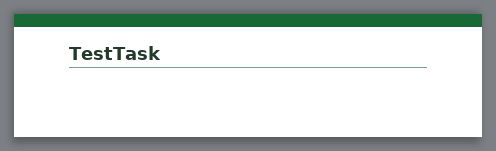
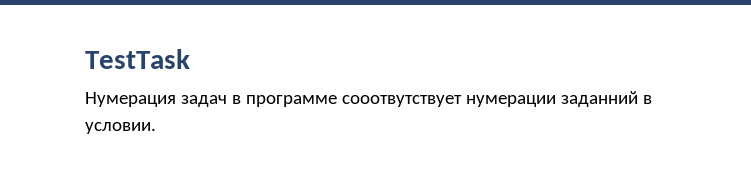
+ Нумерация задач в программе сооотвутствует нумерации заданний в условии.

